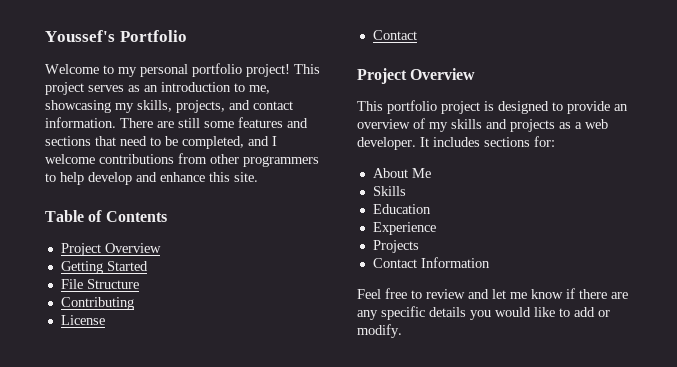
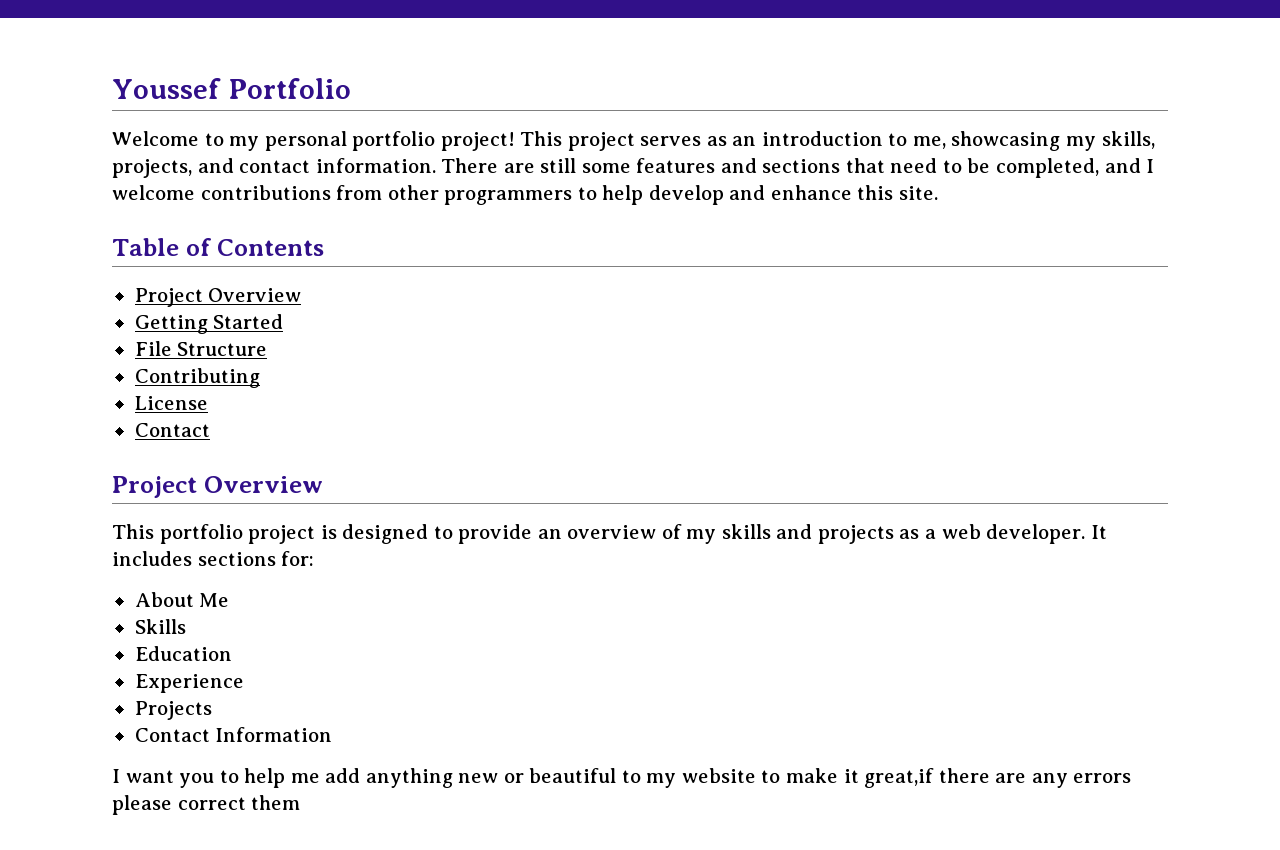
- Youssef's Portfolio
+ Youssef Portfolio
- Feel free to review and let me know if there are any specific details you would like to add or modify.
+ I want you to help me add anything new or beautiful to my website to make it great,if there are any errors please correct them

